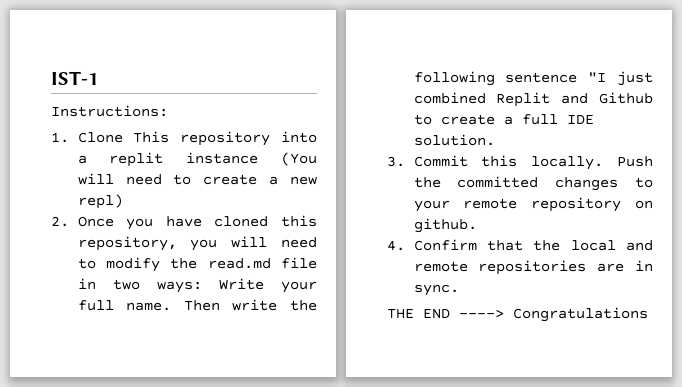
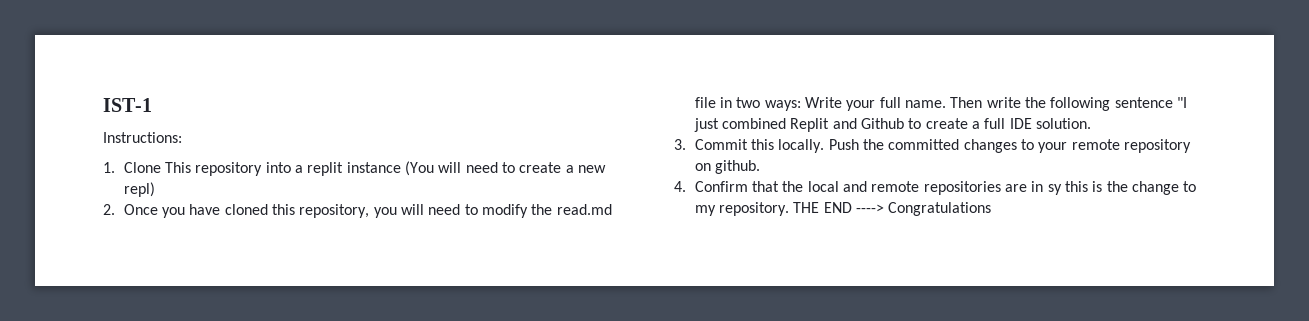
- 4. Confirm that the local and remote repositories are in sync.
- THE END ----> Congratulations
+ 4. Confirm that the local and remote repositories are in sy this is the change to my repository. THE END ----> Congratulations

